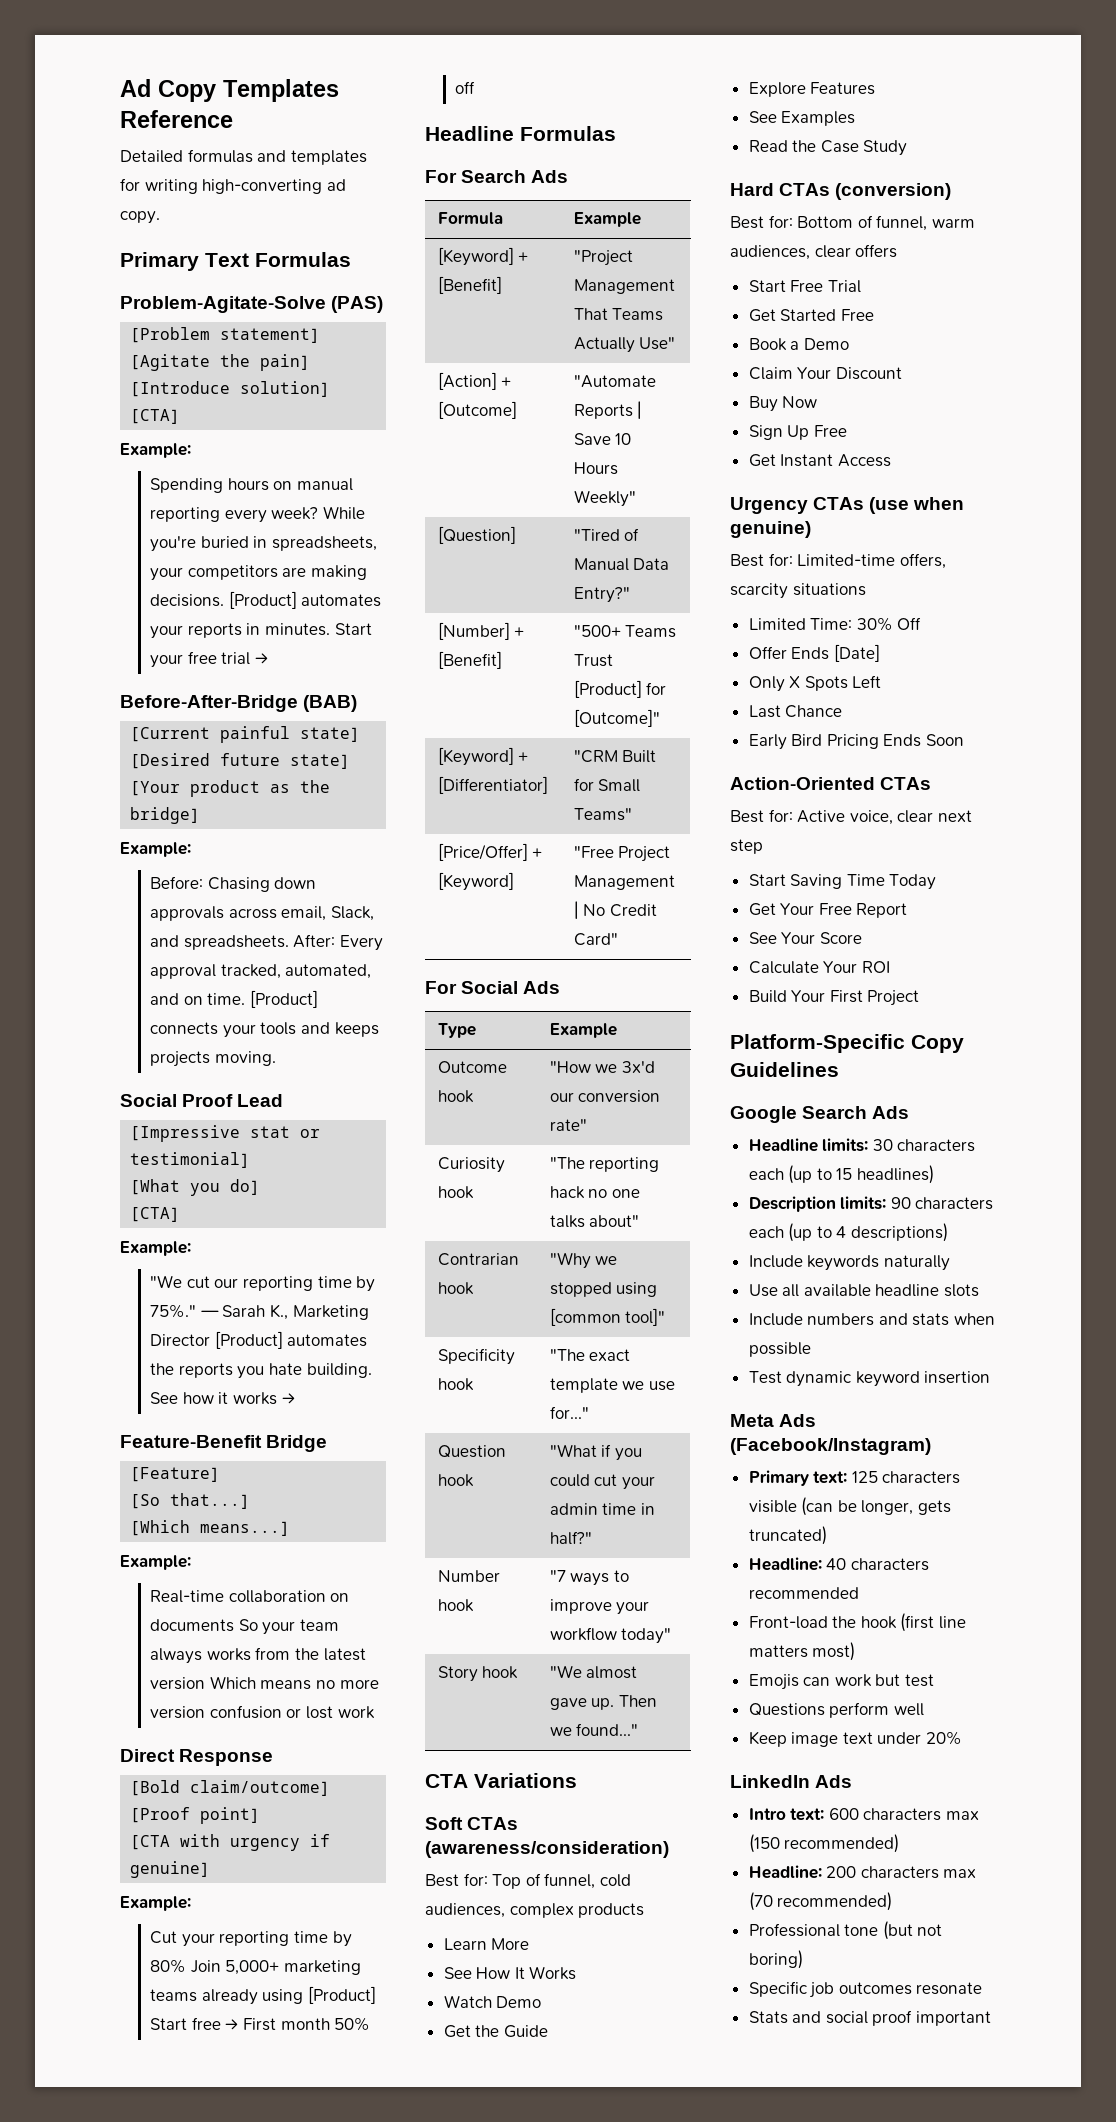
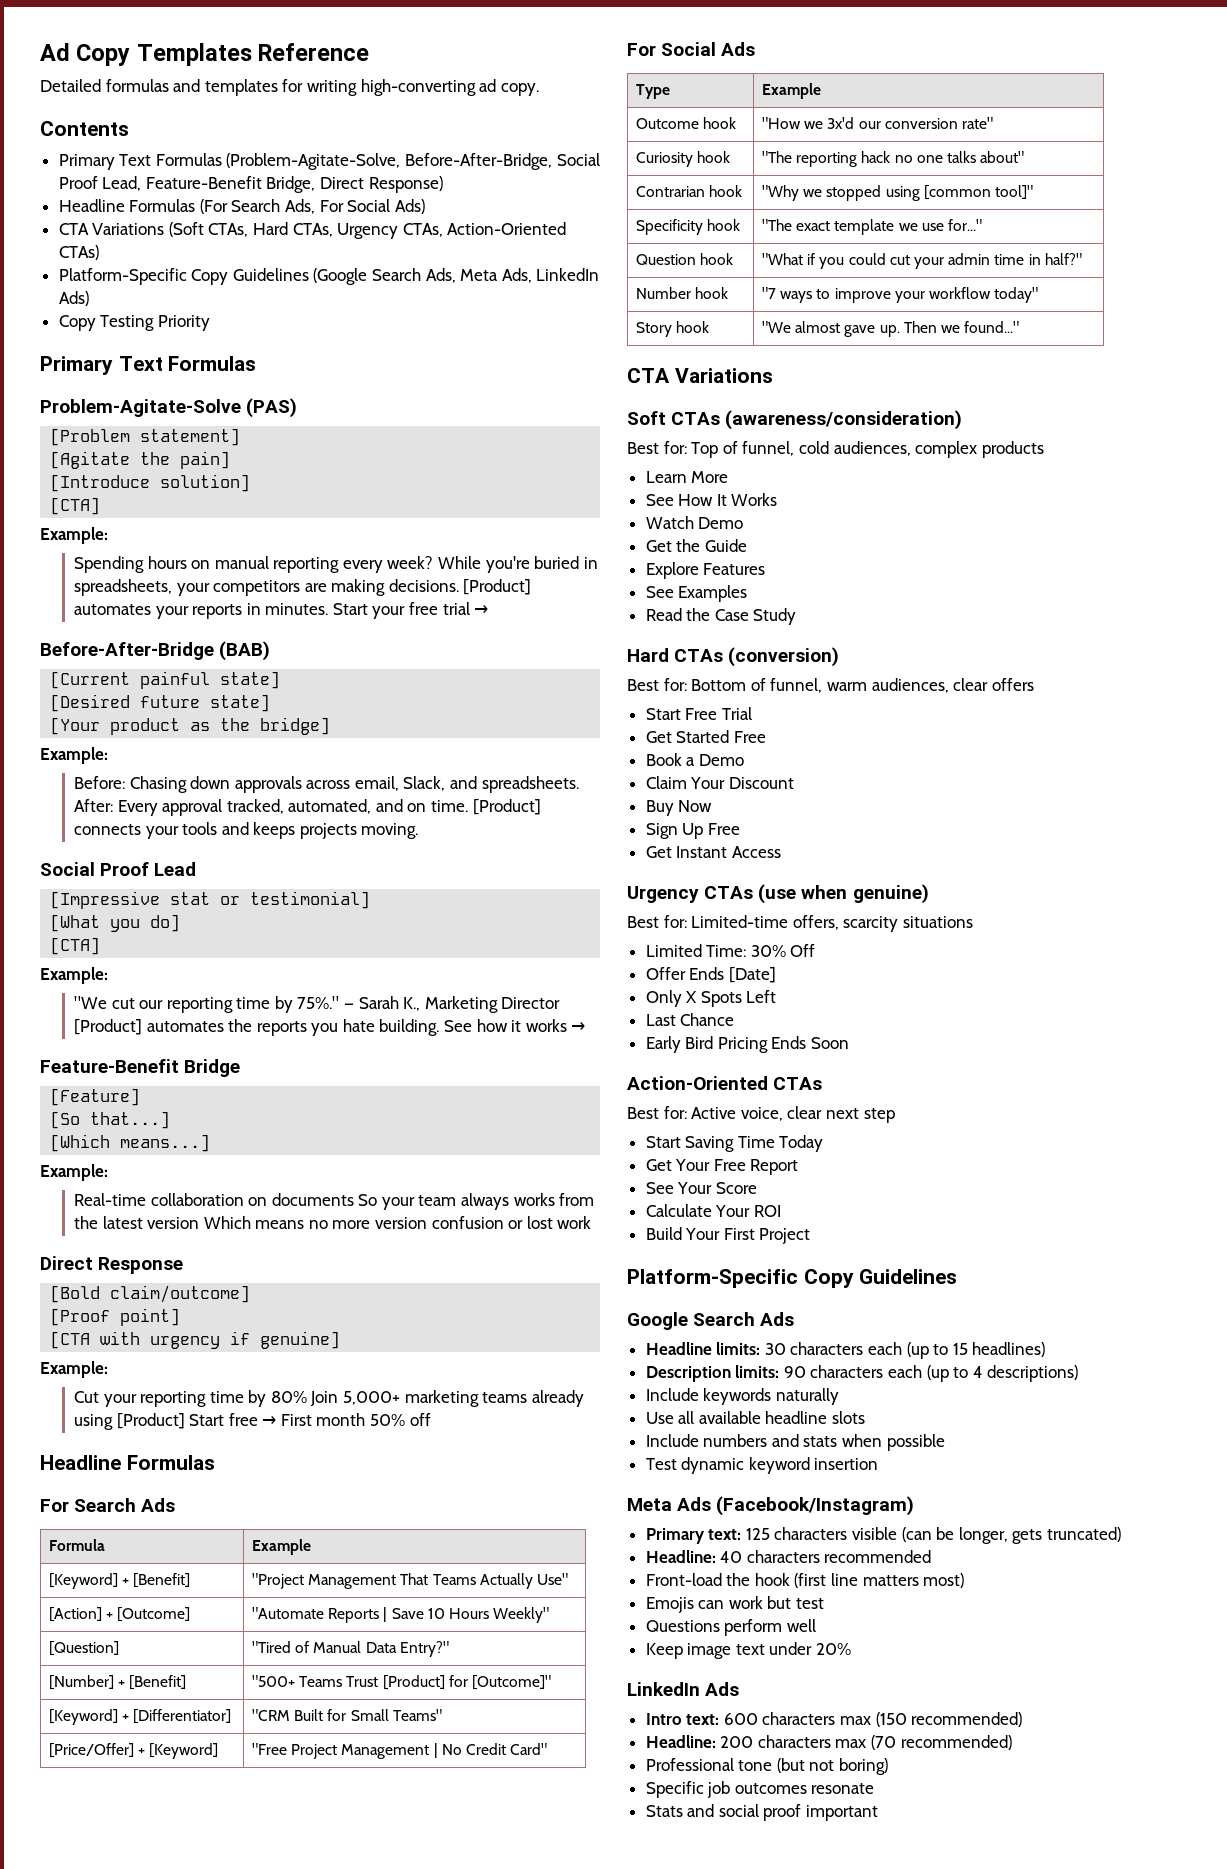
+ Contents
+ Primary Text Formulas (Problem-Agitate-Solve, Before-After-Bridge, Social Proof Lead, Feature-Benefit Bridge, Direct Response)
+ Headline Formulas (For Search Ads, For Social Ads)
+ CTA Variations (Soft CTAs, Hard CTAs, Urgency CTAs, Action-Oriented CTAs)
+ Platform-Specific Copy Guidelines (Google Search Ads, Meta Ads, LinkedIn Ads)
+ Copy Testing Priority

